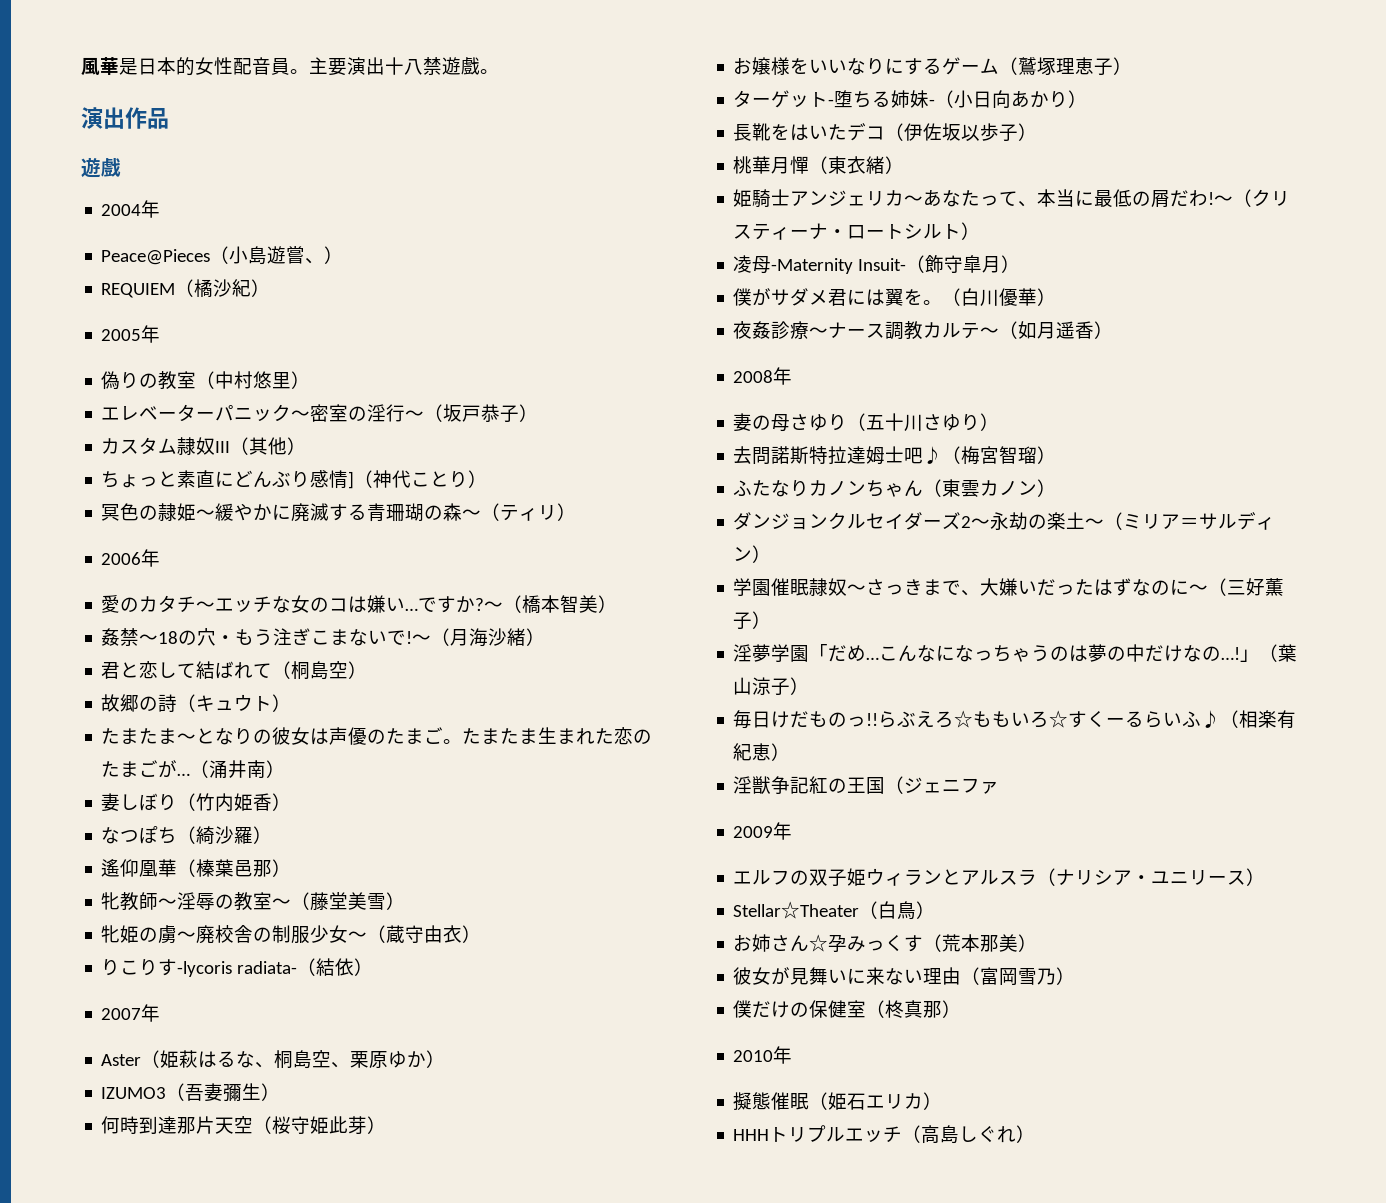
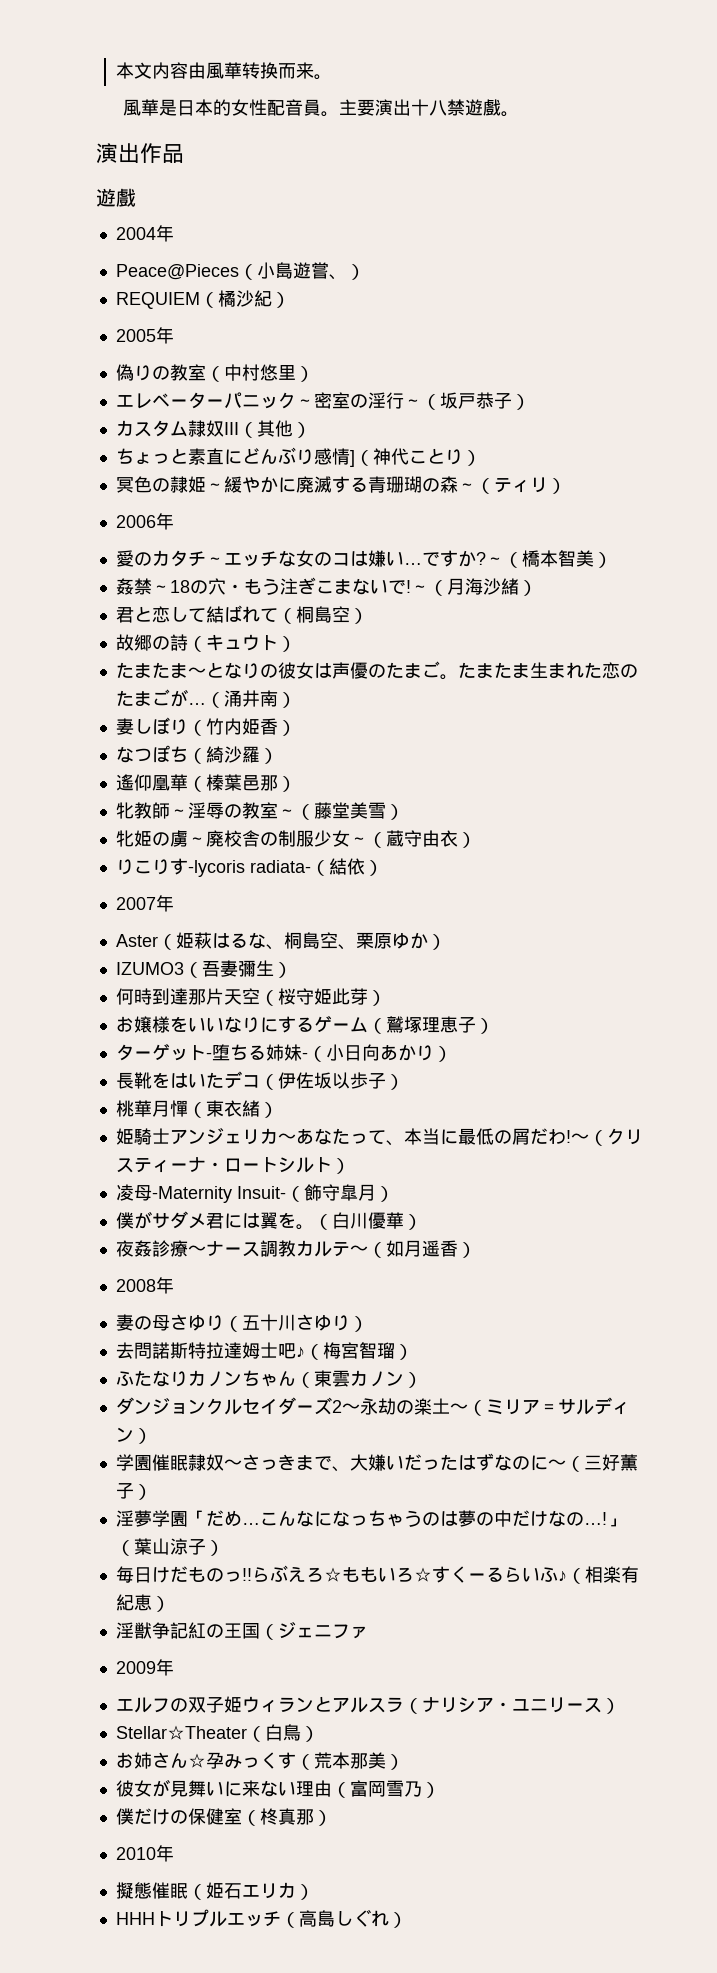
+ 本文内容由風華转换而来。

